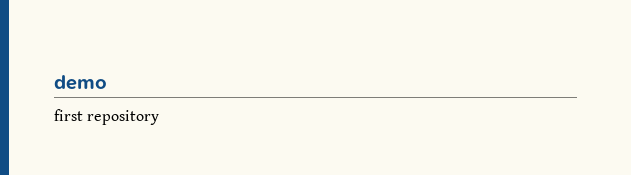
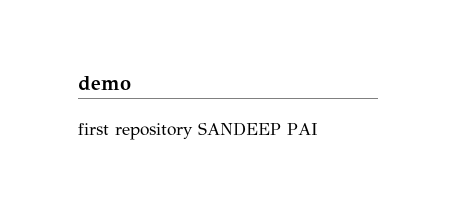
- first repository
+ first repository SANDEEP PAI

